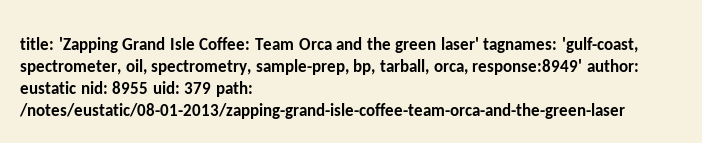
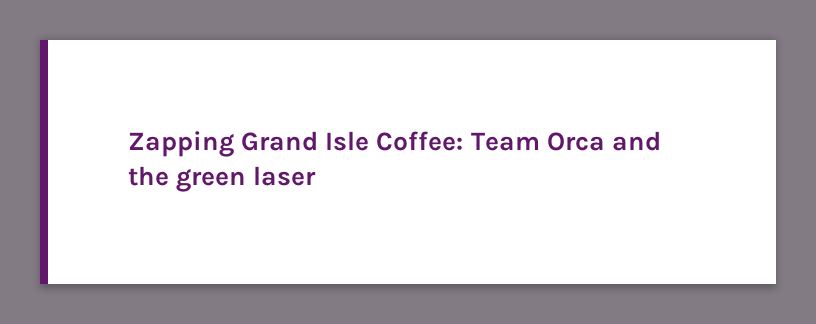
- title: 'Zapping Grand Isle Coffee: Team Orca and the green laser' tagnames: 'gulf-coast, spectrometer, oil, spectrometry, sample-prep, bp, tarball, orca, response:8949' author: eustatic nid: 8955 uid: 379 path: /notes/eustatic/08-01-2013/zapping-grand-isle-coffee-team-orca-and-the-green-laser
+ Zapping Grand Isle Coffee: Team Orca and the green laser

